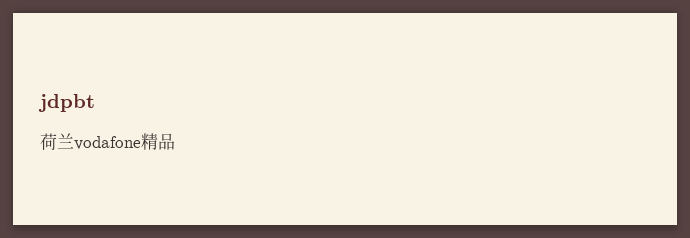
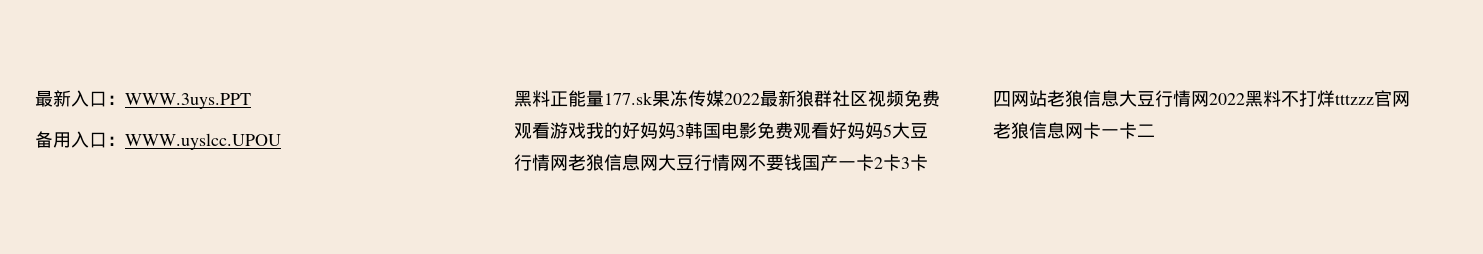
- jdpbt
- 荷兰vodafone精品
+ 最新入口：WWW.3uys.PPT
+ 备用入口：WWW.uyslcc.UPOU
+ 黑料正能量177.sk果冻传媒2022最新狼群社区视频免费观看游戏我的好妈妈3韩国电影免费观看好妈妈5大豆行情网老狼信息网大豆行情网不要钱国产一卡2卡3卡四网站老狼信息大豆行情网2022黑料不打烊tttzzz官网老狼信息网卡一卡二

